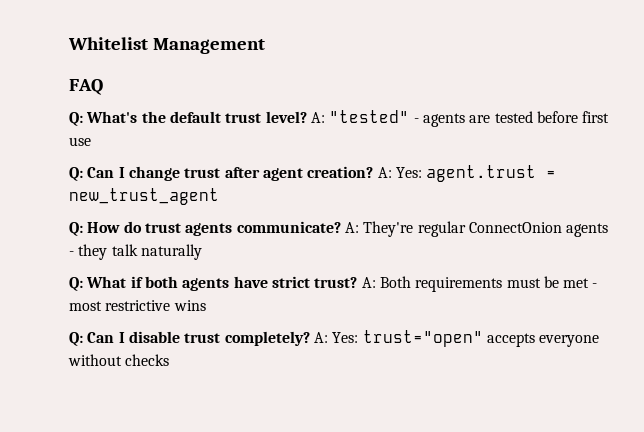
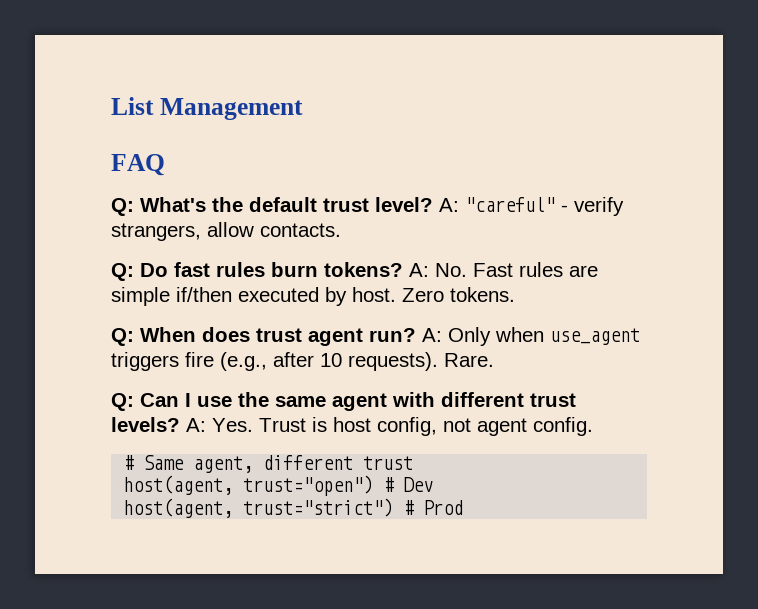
- Whitelist Management
+ List Management
- A: "tested" - agents are tested before first use
- Q: Can I change trust after agent creation? A: Yes: agent.trust = new_trust_agent
- Q: How do trust agents communicate? A: They're regular ConnectOnion agents - they talk naturally
- Q: What if both agents have strict trust? A: Both requirements must be met - most restrictive wins
- Q: Can I disable trust completely? A: Yes: trust="open" accepts everyone without checks
+ A: "careful" - verify strangers, allow contacts.
+ Q: Do fast rules burn tokens? A: No. Fast rules are simple if/then executed by host. Zero tokens.
+ Q: When does trust agent run? A: Only when use_agent triggers fire (e.g., after 10 requests). Rare.
+ Q: Can I use the same agent with different trust levels? A: Yes. Trust is host config, not agent config.
+ # Same agent, different trust
+ host(agent, trust="open") # Dev
+ host(agent, trust="strict") # Prod

